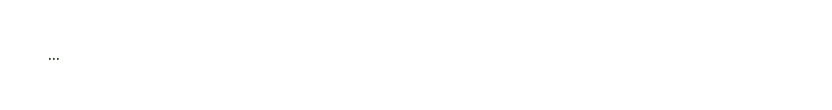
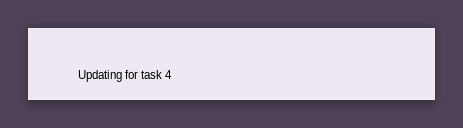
- ...
+ Updating for task 4

